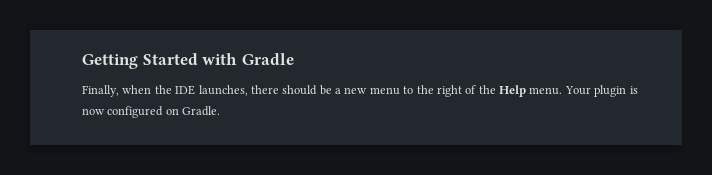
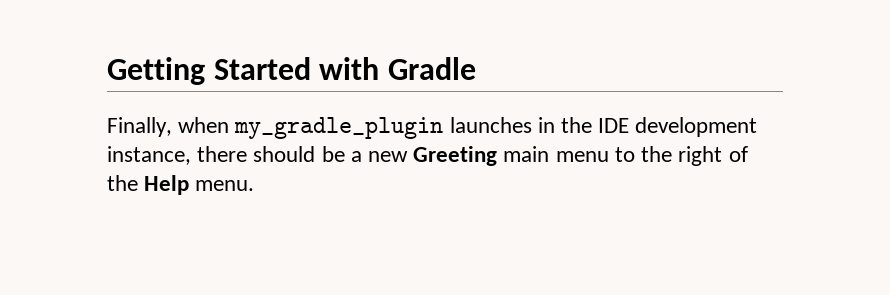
- Finally, when the IDE launches, there should be a new menu to the right of the Help menu. Your plugin is now configured on Gradle.
+ Finally, when my_gradle_plugin launches in the IDE development instance, there should be a new Greeting main menu to the right of the Help menu.

